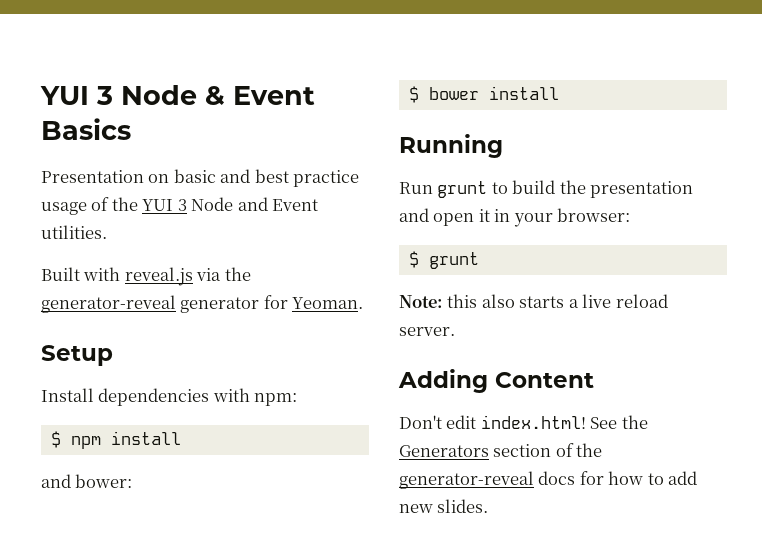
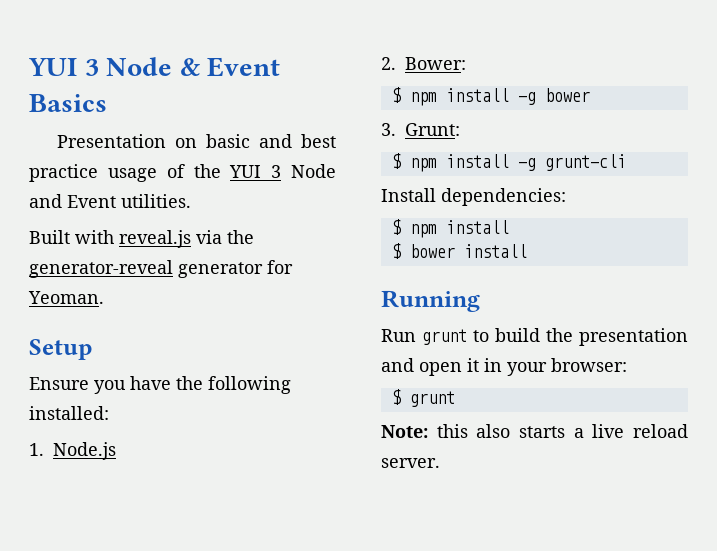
- Install dependencies with npm:
+ Ensure you have the following installed:
+ 1. Node.js
+ 2. Bower:
+ $ npm install -g bower
+ 3. Grunt:
+ $ npm install -g grunt-cli
+ Install dependencies:
  $ npm install
- and bower:
- Adding Content
- Don't edit index.html! See the Generators section of the generator-reveal docs for how to add new slides.

